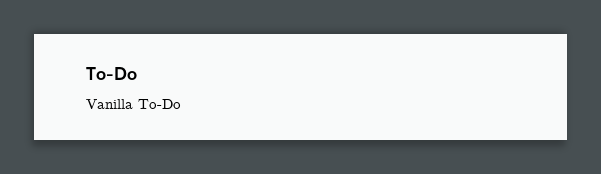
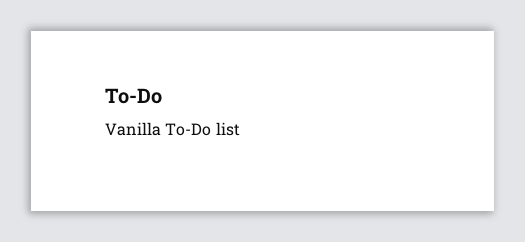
- Vanilla To-Do
+ Vanilla To-Do list

